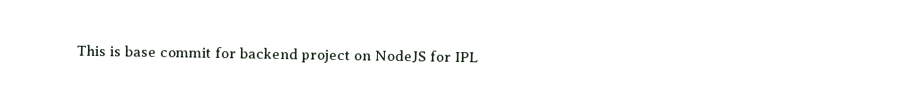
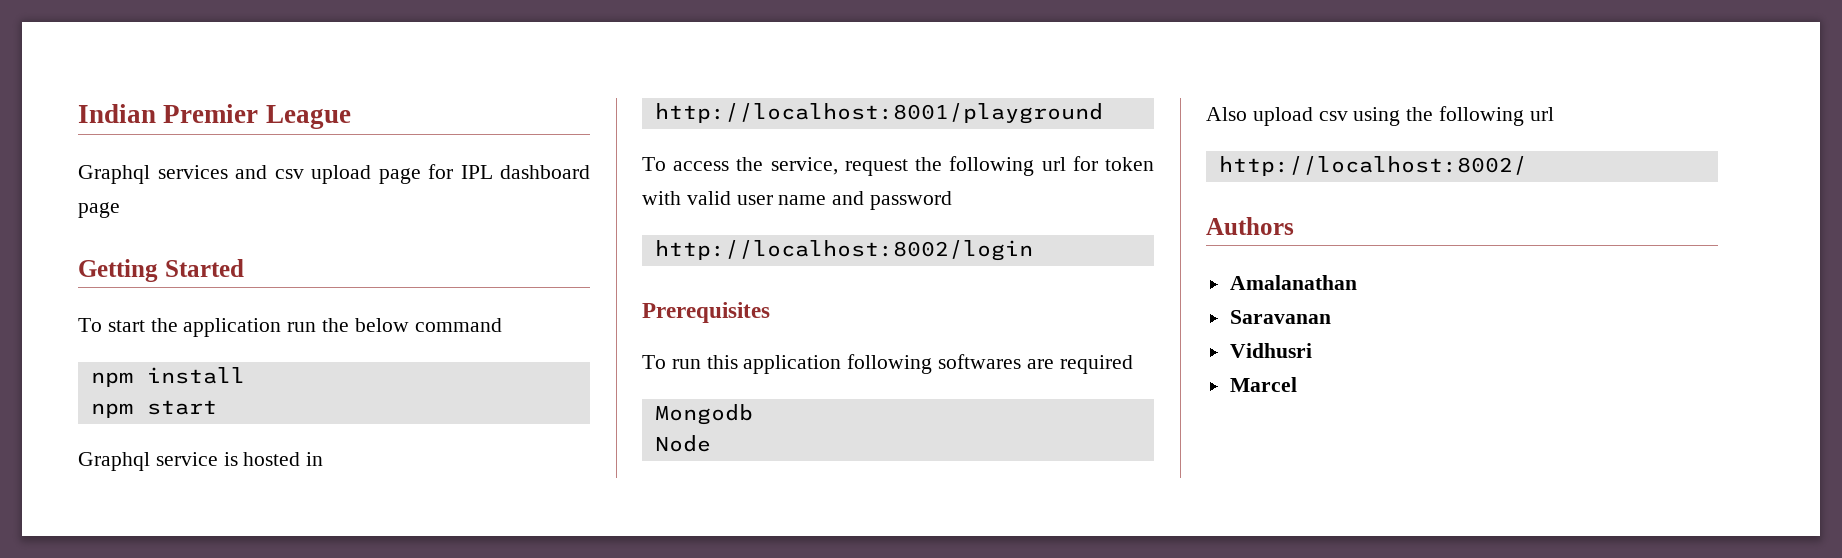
- This is base commit for backend project on NodeJS for IPL
+ Indian Premier League
+ Graphql services and csv upload page for IPL dashboard page
+ Getting Started
+ To start the application run the below command
+ npm install
+ npm start
+ Graphql service is hosted in
+ http://localhost:8001/playground
+ To access the service, request the following url for token with valid user name and password
+ http://localhost:8002/login
+ Prerequisites
+ To run this application following softwares are required
+ Mongodb
+ Node
+ Also upload csv using the following url
+ http://localhost:8002/
+ Authors
+ Amalanathan
+ Saravanan
+ Vidhusri
+ Marcel

